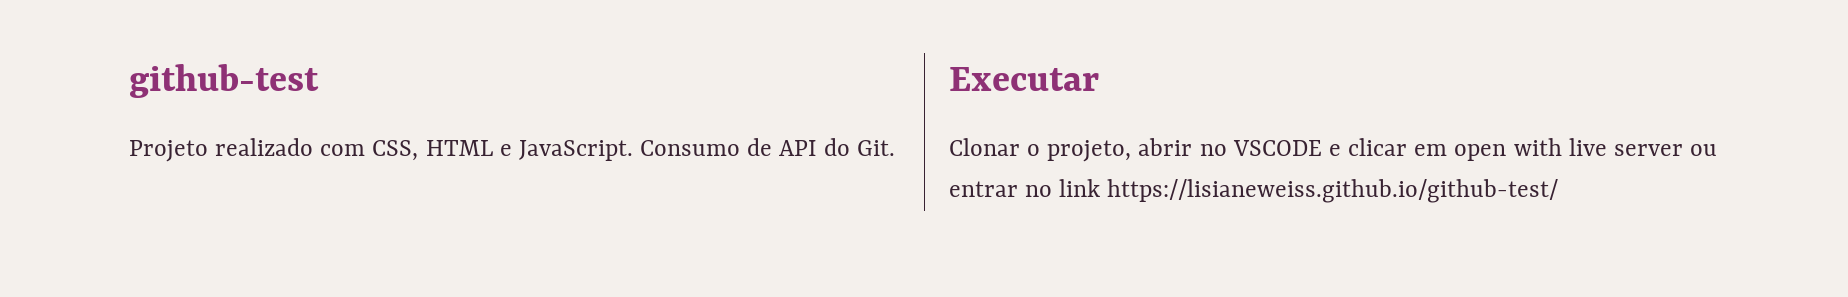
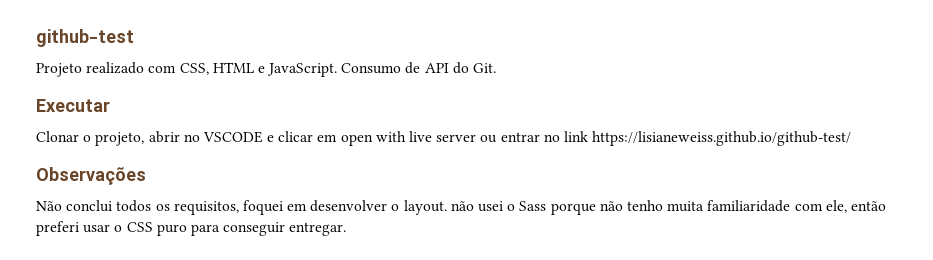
+ Observações
+ Não conclui todos os requisitos, foquei em desenvolver o layout. não usei o Sass porque não tenho muita familiaridade com ele, então preferi usar o CSS puro para conseguir entregar.

